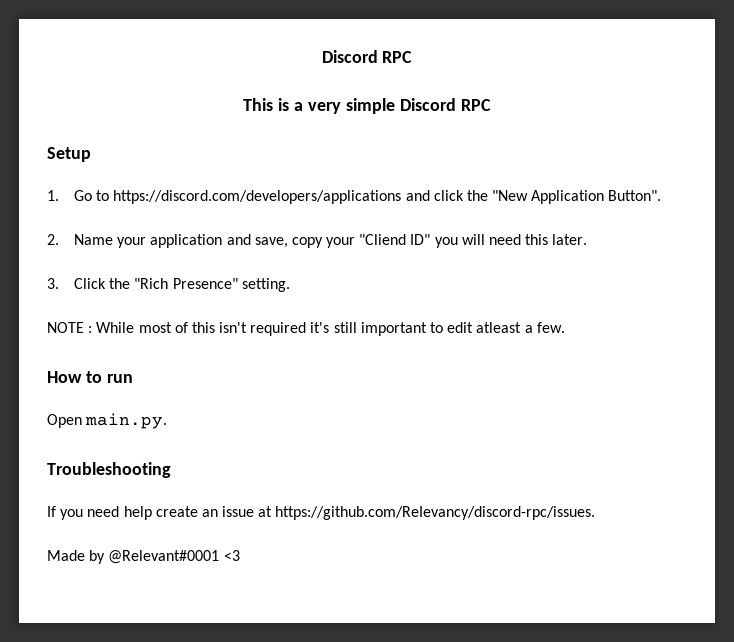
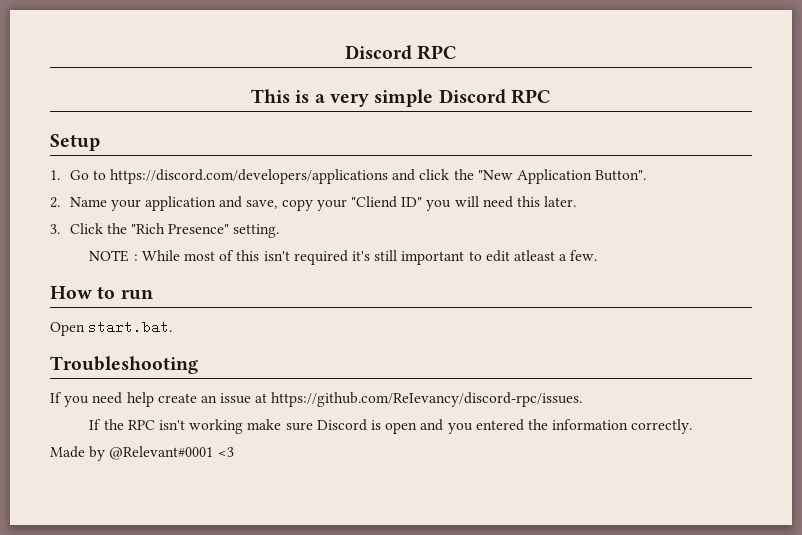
- Open main.py.
+ Open start.bat.
+ If the RPC isn't working make sure Discord is open and you entered the information correctly.

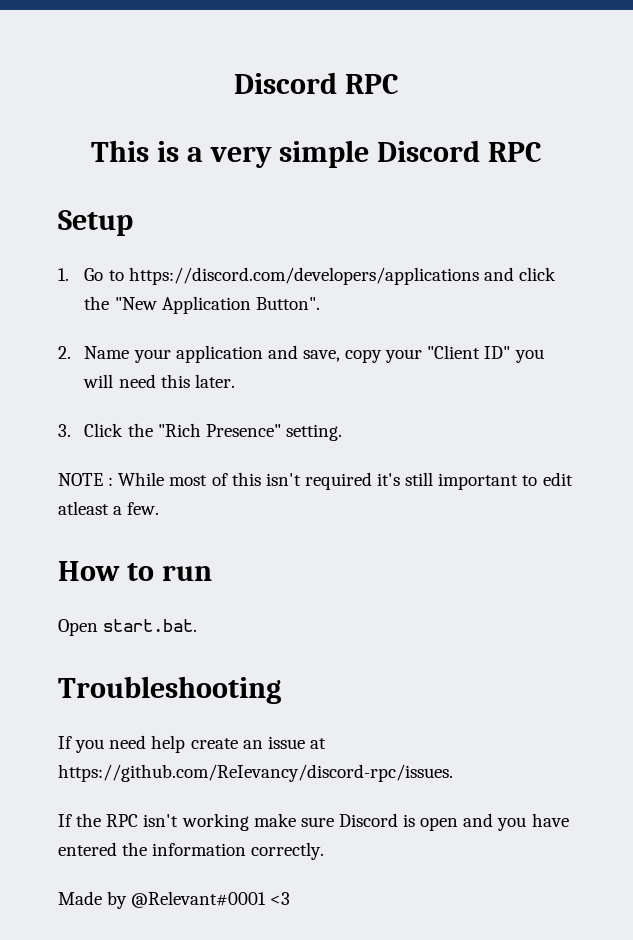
- 2. Name your application and save, copy your "Cliend ID" you will need this later.
+ 2. Name your application and save, copy your "Client ID" you will need this later.
- If the RPC isn't working make sure Discord is open and you entered the information correctly.
+ If the RPC isn't working make sure Discord is open and you have entered the information correctly.

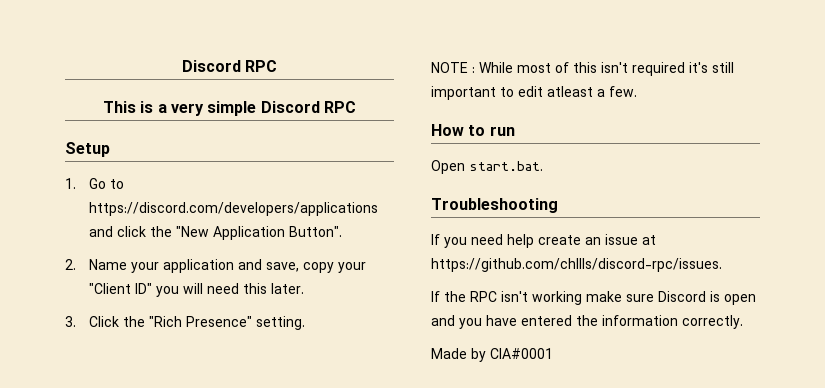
- If you need help create an issue at https://github.com/ReIevancy/discord-rpc/issues.
+ If you need help create an issue at https://github.com/chlIls/discord-rpc/issues.
- Made by @Relevant#0001 <3
+ Made by CIA#0001

